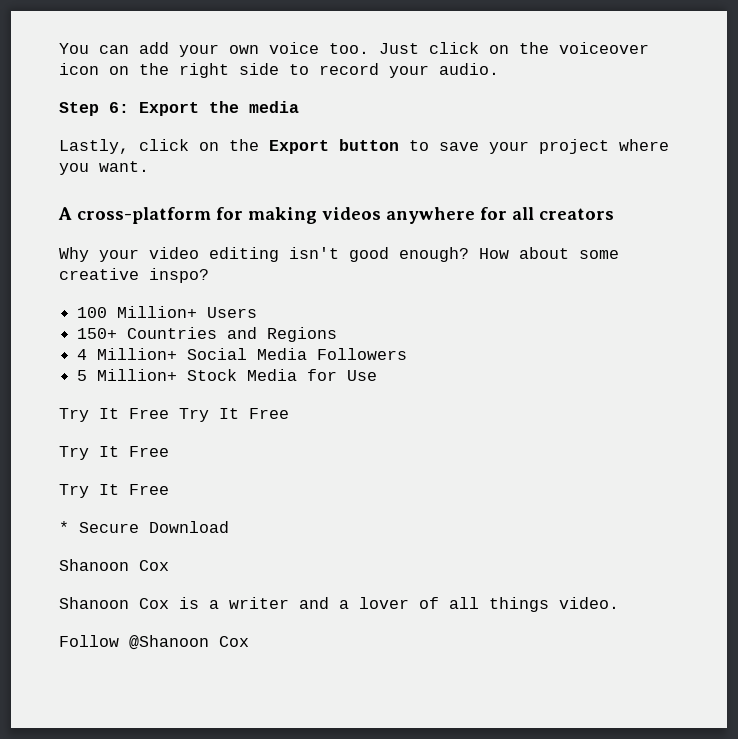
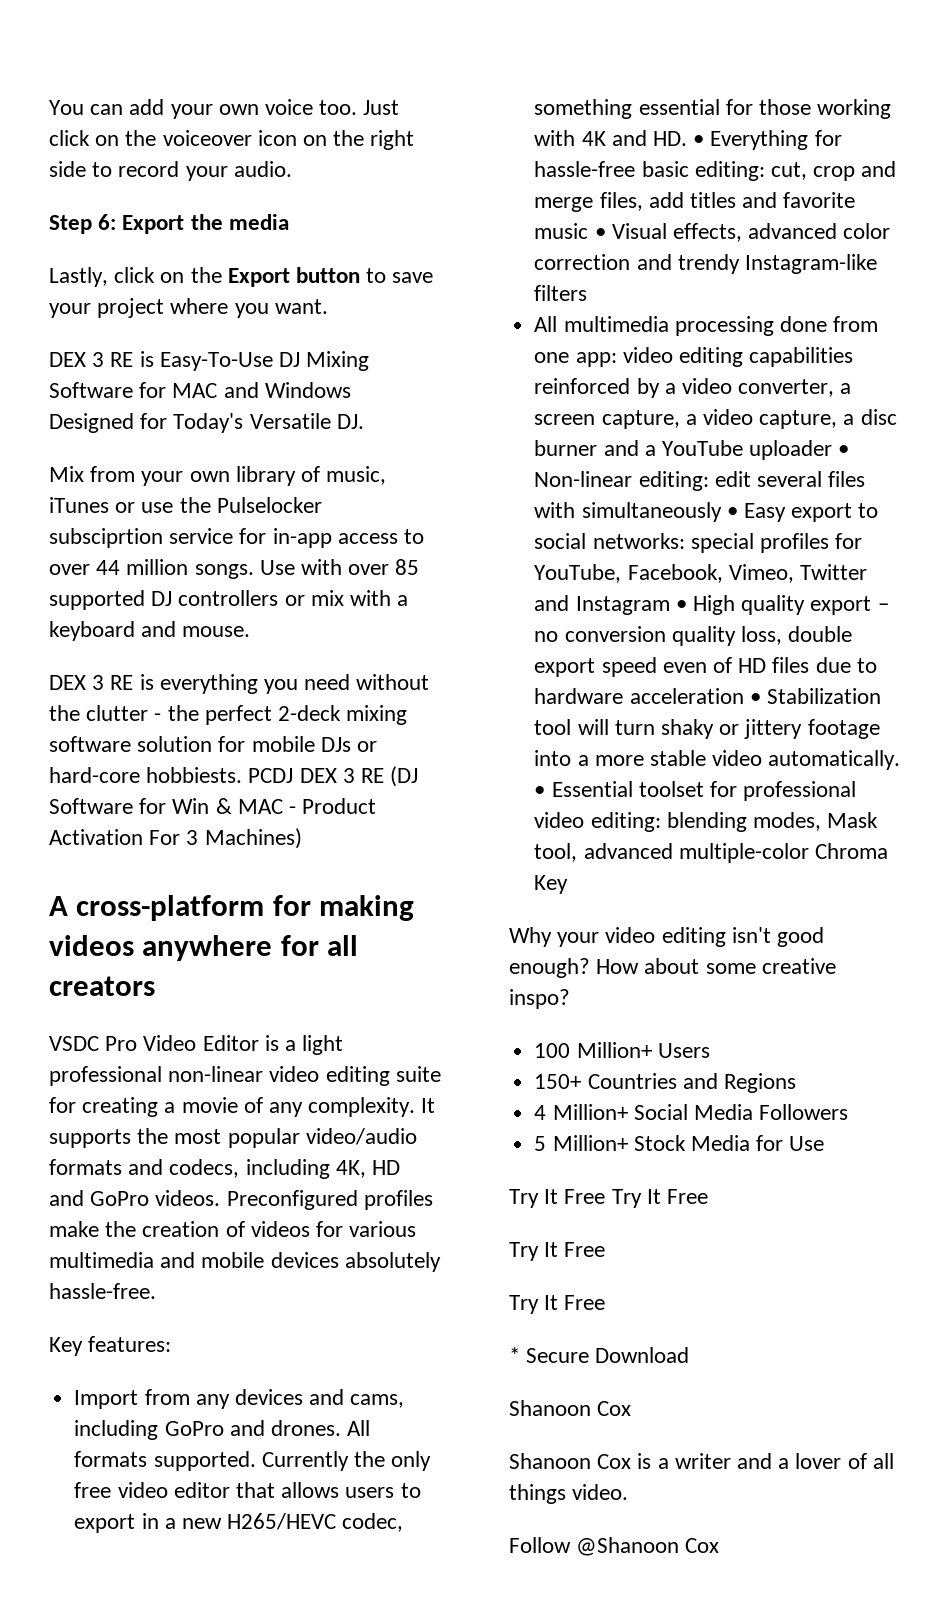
+ DEX 3 RE is Easy-To-Use DJ Mixing Software for MAC and Windows Designed for Today's Versatile DJ.
+ Mix from your own library of music, iTunes or use the Pulselocker subsciprtion service for in-app access to over 44 million songs. Use with over 85 supported DJ controllers or mix with a keyboard and mouse.
+ DEX 3 RE is everything you need without the clutter - the perfect 2-deck mixing software solution for mobile DJs or hard-core hobbiests. PCDJ DEX 3 RE (DJ Software for Win & MAC - Product Activation For 3 Machines)
+ VSDC Pro Video Editor is a light professional non-linear video editing suite for creating a movie of any complexity. It supports the most popular video/audio formats and codecs, including 4K, HD and GoPro videos. Preconfigured profiles make the creation of videos for various multimedia and mobile devices absolutely hassle-free.
+ Key features:
+ Import from any devices and cams, including GoPro and drones. All formats supported. Сurrently the only free video editor that allows users to export in a new H265/HEVC codec, something essential for those working with 4K and HD. • Everything for hassle-free basic editing: cut, crop and merge files, add titles and favorite music • Visual effects, advanced color correction and trendy Instagram-like filters
+ All multimedia processing done from one app: video editing capabilities reinforced by a video converter, a screen capture, a video capture, a disc burner and a YouTube uploader • Non-linear editing: edit several files with simultaneously • Easy export to social networks: special profiles for YouTube, Facebook, Vimeo, Twitter and Instagram • High quality export – no conversion quality loss, double export speed even of HD files due to hardware acceleration • Stabilization tool will turn shaky or jittery footage into a more stable video automatically. • Essential toolset for professional video editing: blending modes, Mask tool, advanced multiple-color Chroma Key

